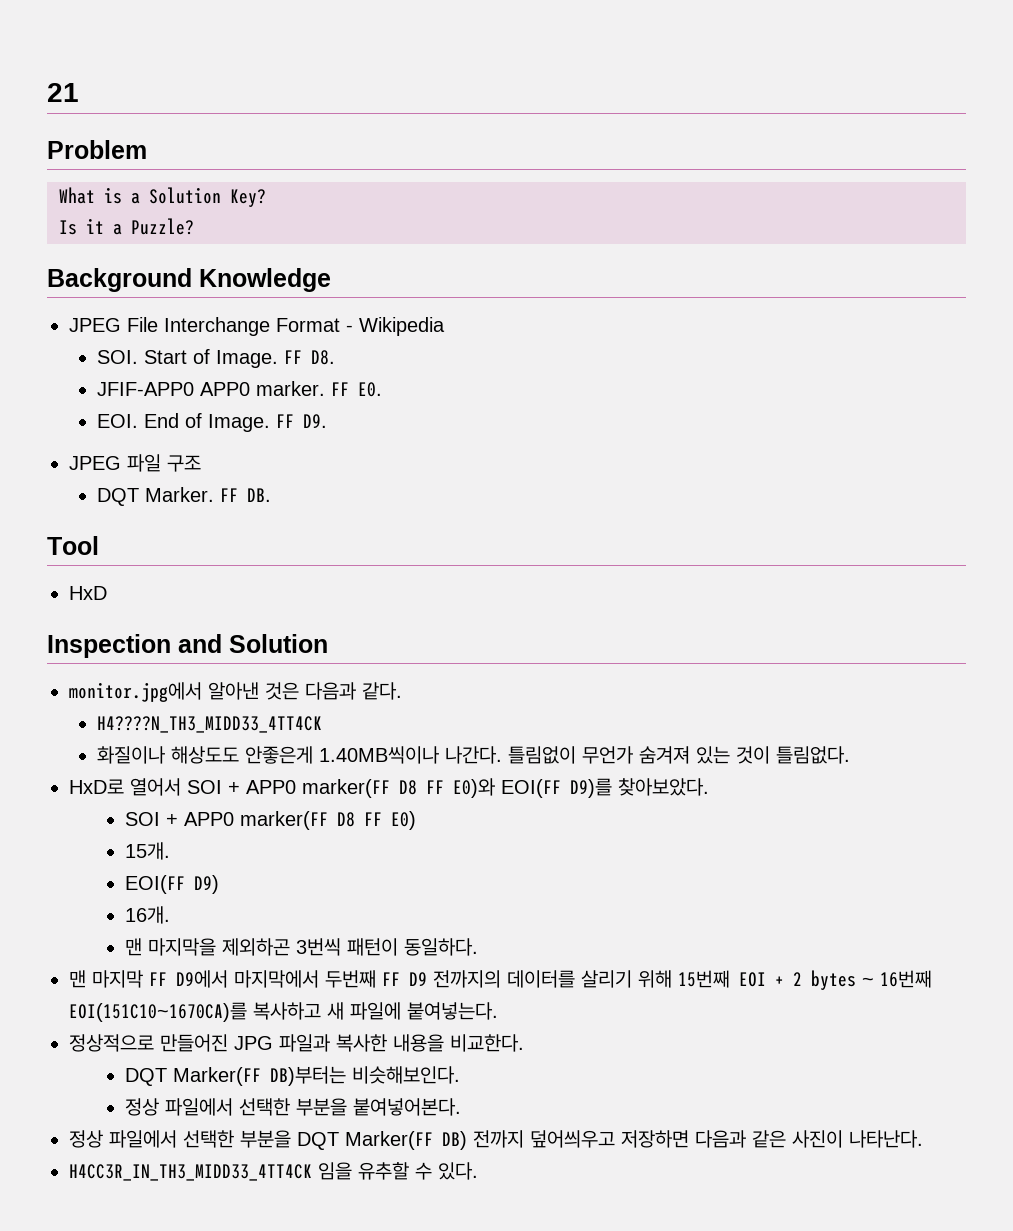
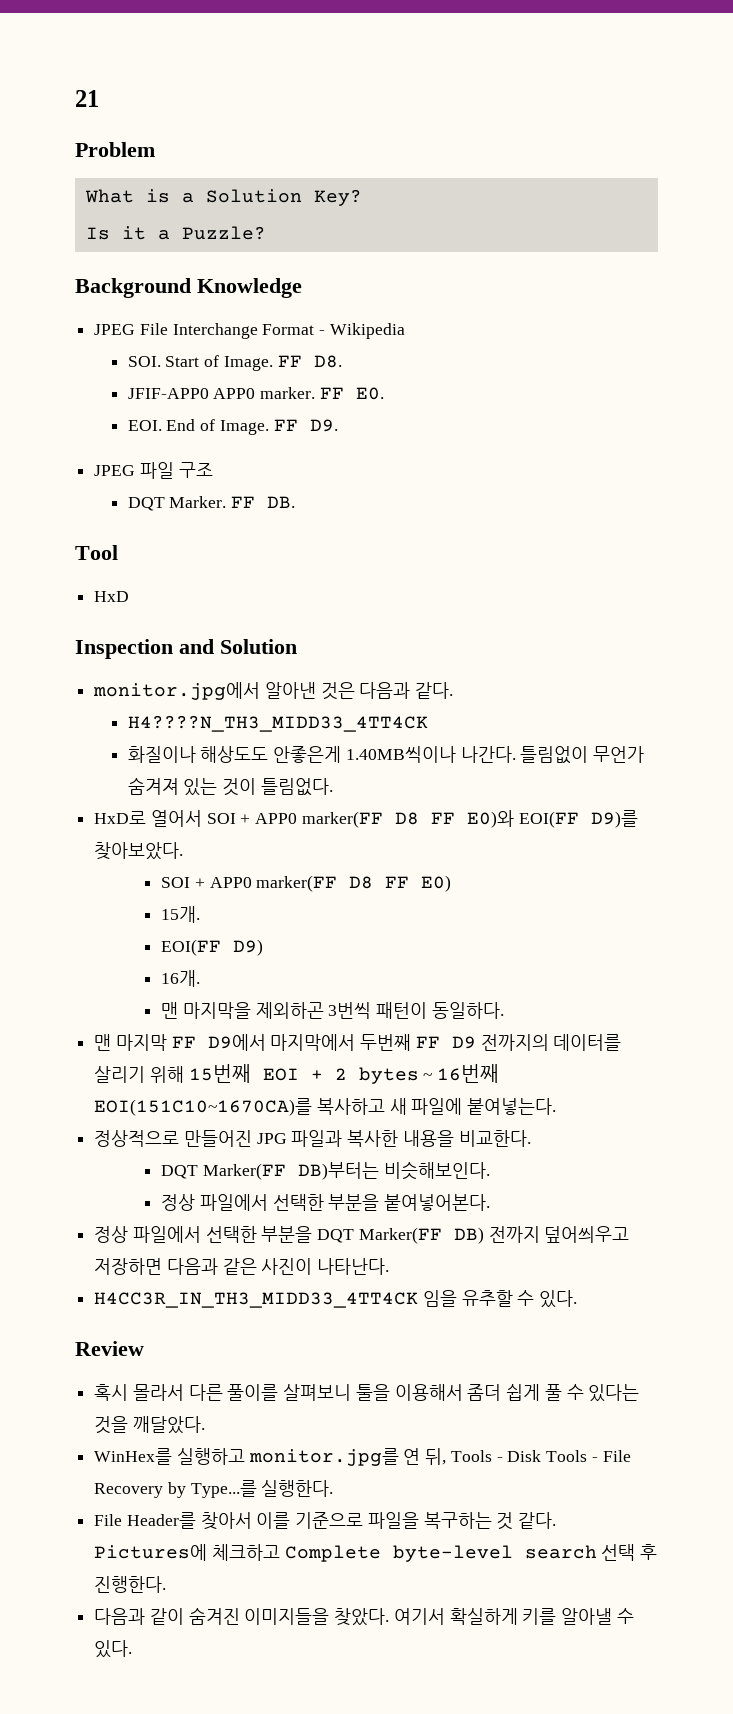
+ Review
+ 혹시 몰라서 다른 풀이를 살펴보니 툴을 이용해서 좀더 쉽게 풀 수 있다는 것을 깨달았다.
+ WinHex를 실행하고 monitor.jpg를 연 뒤, Tools - Disk Tools - File Recovery by Type...를 실행한다.
+ File Header를 찾아서 이를 기준으로 파일을 복구하는 것 같다. Pictures에 체크하고 Complete byte-level search 선택 후 진행한다.
+ 다음과 같이 숨겨진 이미지들을 찾았다. 여기서 확실하게 키를 알아낼 수 있다.

